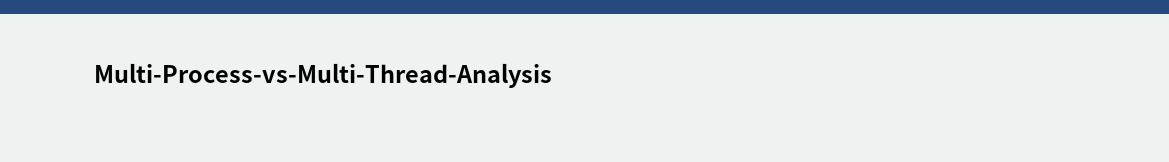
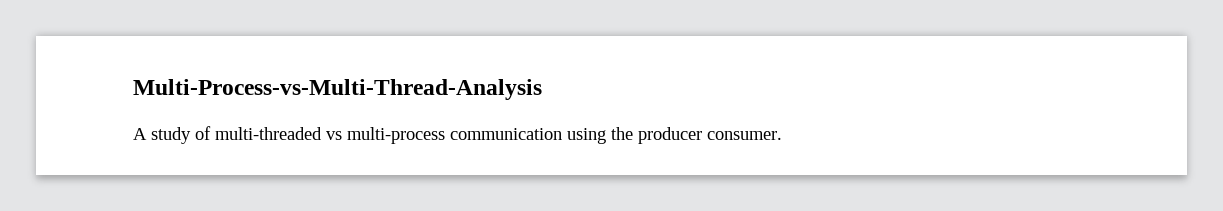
+ A study of multi-threaded vs multi-process communication using the producer consumer.

